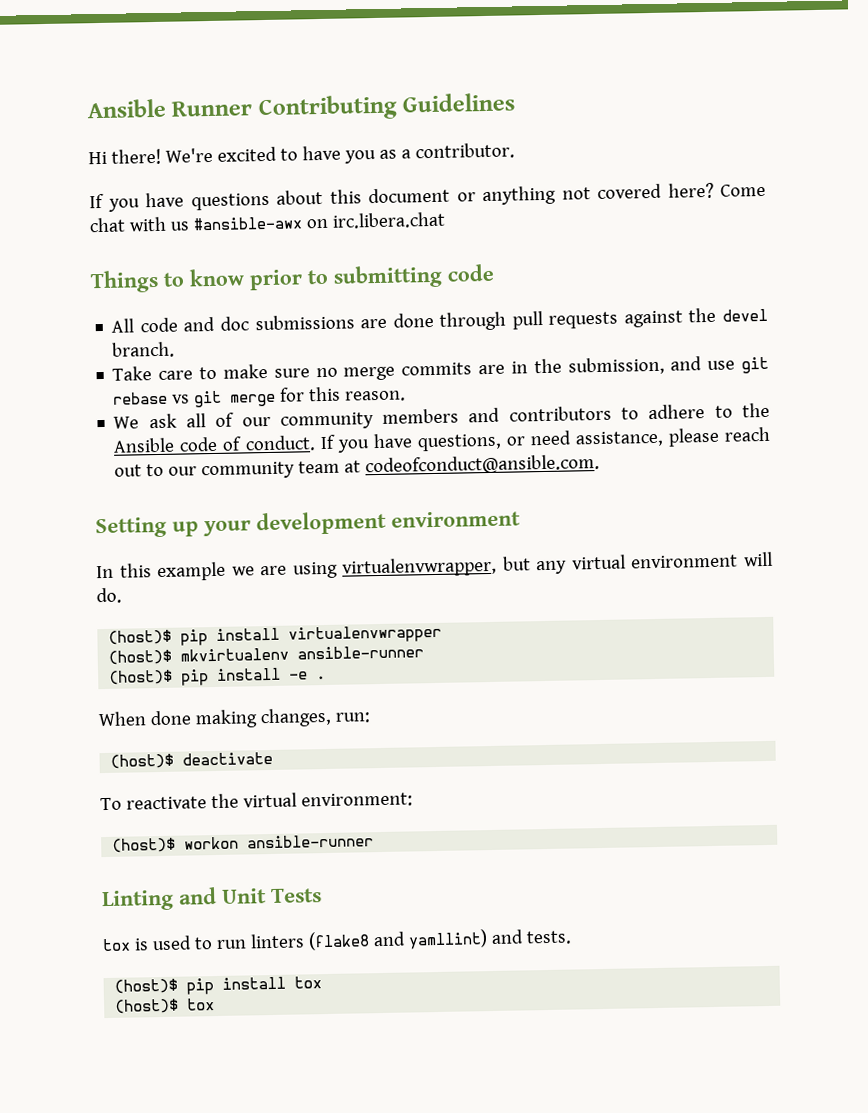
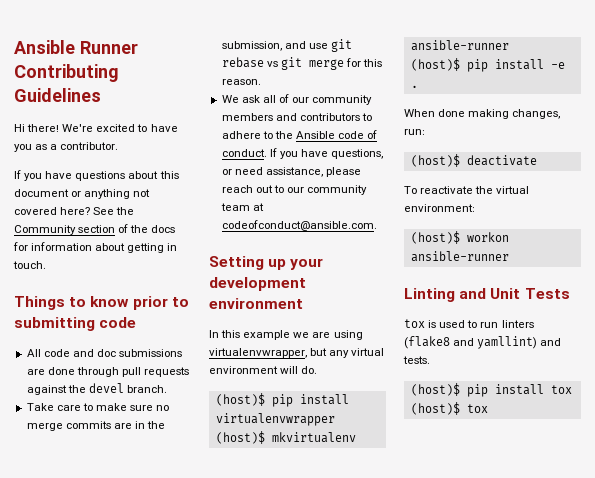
- Come chat with us #ansible-awx on irc.libera.chat
+ See the Community section of the docs for information about getting in touch.

